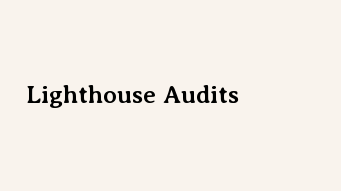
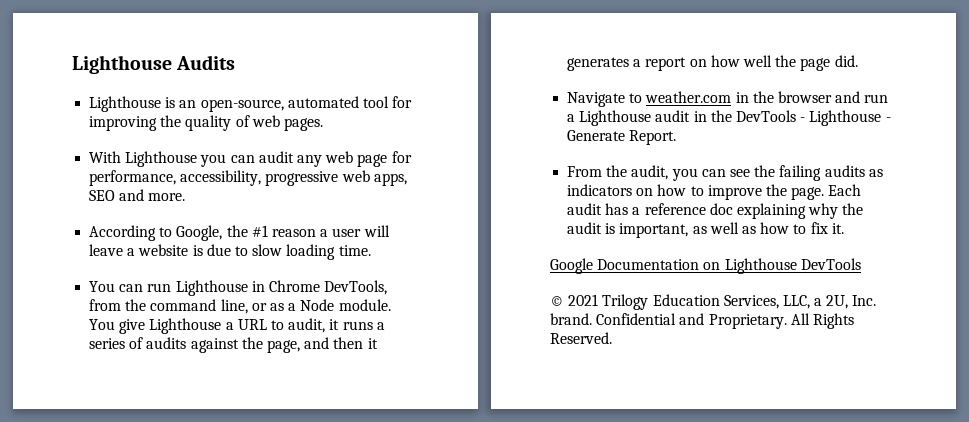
+ Lighthouse is an open-source, automated tool for improving the quality of web pages.
+ With Lighthouse you can audit any web page for performance, accessibility, progressive web apps, SEO and more.
+ According to Google, the #1 reason a user will leave a website is due to slow loading time.
+ You can run Lighthouse in Chrome DevTools, from the command line, or as a Node module. You give Lighthouse a URL to audit, it runs a series of audits against the page, and then it generates a report on how well the page did.
+ Navigate to weather.com in the browser and run a Lighthouse audit in the DevTools - Lighthouse - Generate Report.
+ From the audit, you can see the failing audits as indicators on how to improve the page. Each audit has a reference doc explaining why the audit is important, as well as how to fix it.
+ Google Documentation on Lighthouse DevTools
+ © 2021 Trilogy Education Services, LLC, a 2U, Inc. brand. Confidential and Proprietary. All Rights Reserved.

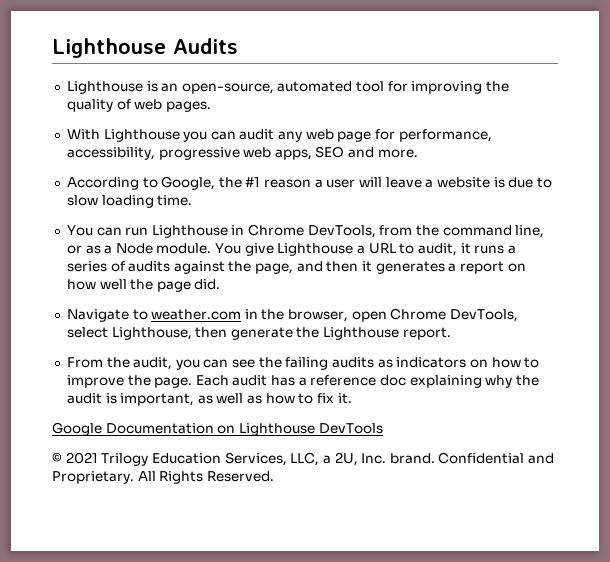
- Navigate to weather.com in the browser and run a Lighthouse audit in the DevTools - Lighthouse - Generate Report.
+ Navigate to weather.com in the browser, open Chrome DevTools, select Lighthouse, then generate the Lighthouse report.

